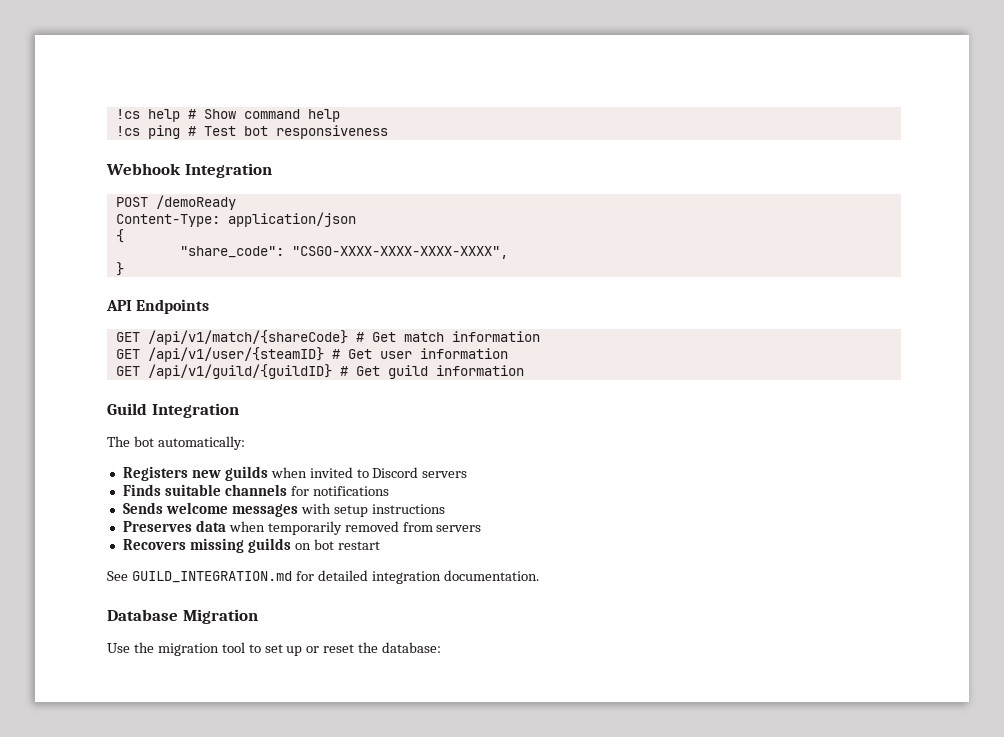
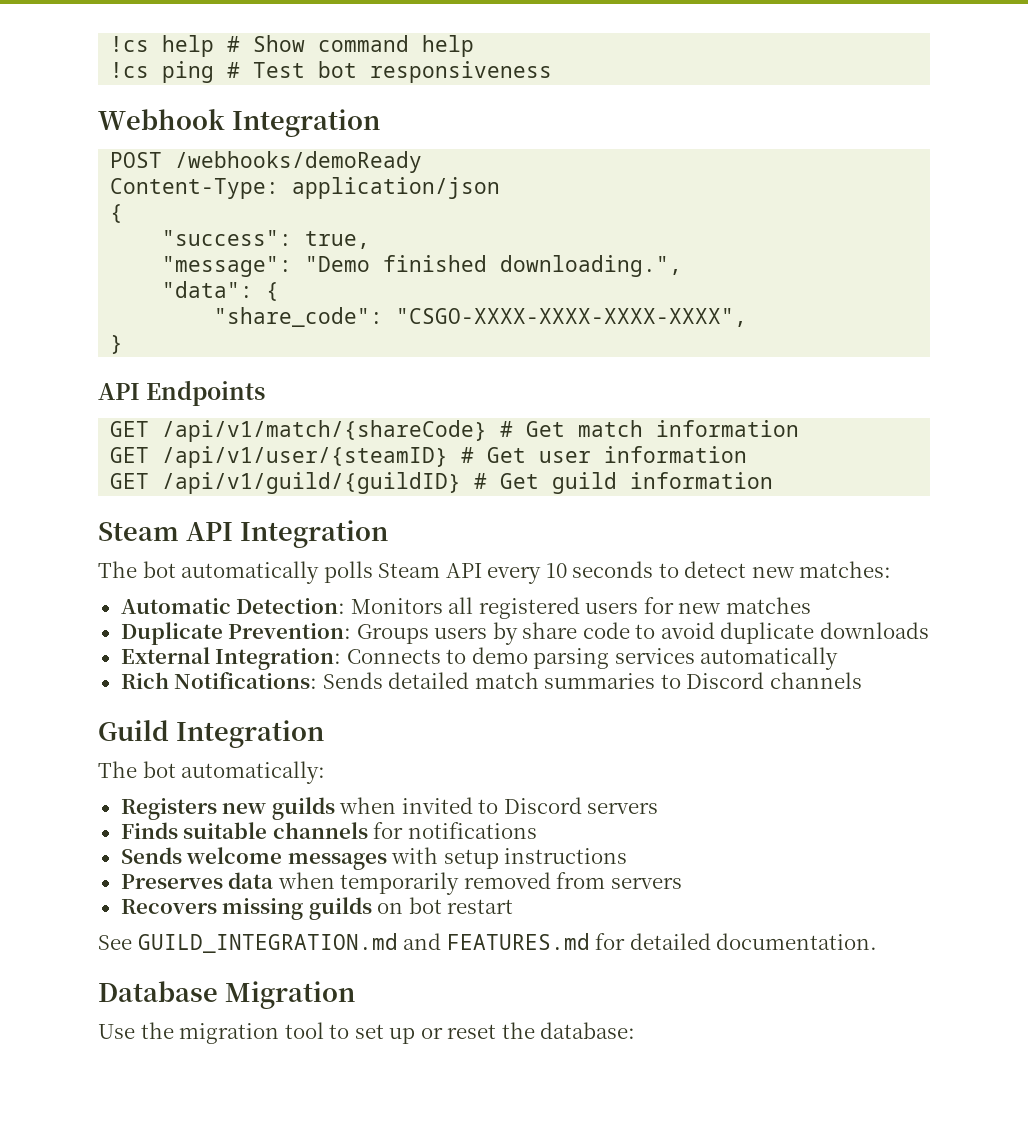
- POST /demoReady
+ POST /webhooks/demoReady
+ "success": true,
+ "message": "Demo finished downloading.",
+ "data": {
+ Steam API Integration
+ The bot automatically polls Steam API every 10 seconds to detect new matches:
+ Automatic Detection: Monitors all registered users for new matches
+ Duplicate Prevention: Groups users by share code to avoid duplicate downloads
+ External Integration: Connects to demo parsing services automatically
+ Rich Notifications: Sends detailed match summaries to Discord channels
- See GUILD_INTEGRATION.md for detailed integration documentation.
+ See GUILD_INTEGRATION.md and FEATURES.md for detailed documentation.

